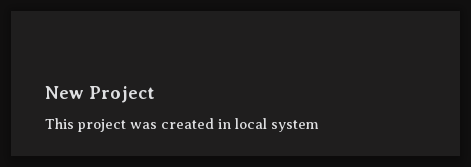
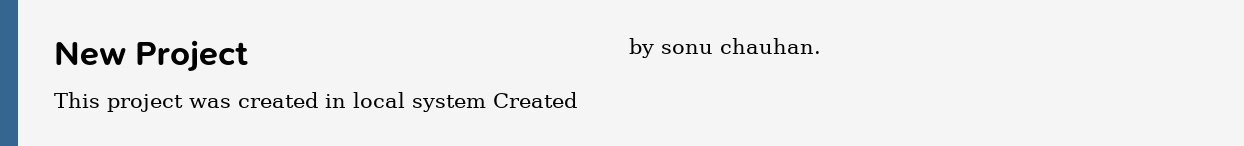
- This project was created in local system
+ This project was created in local system Created by sonu chauhan.

